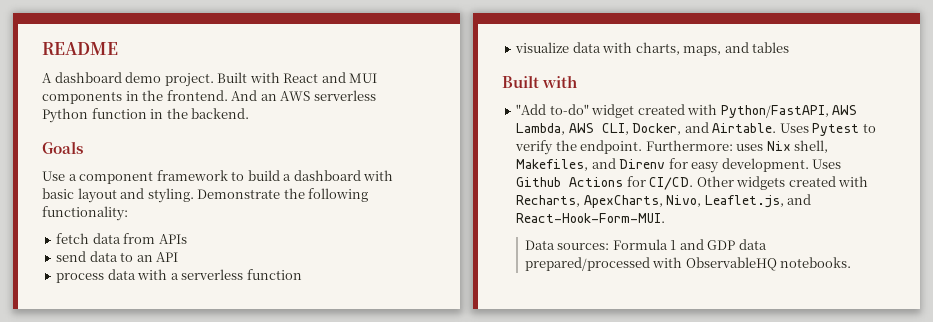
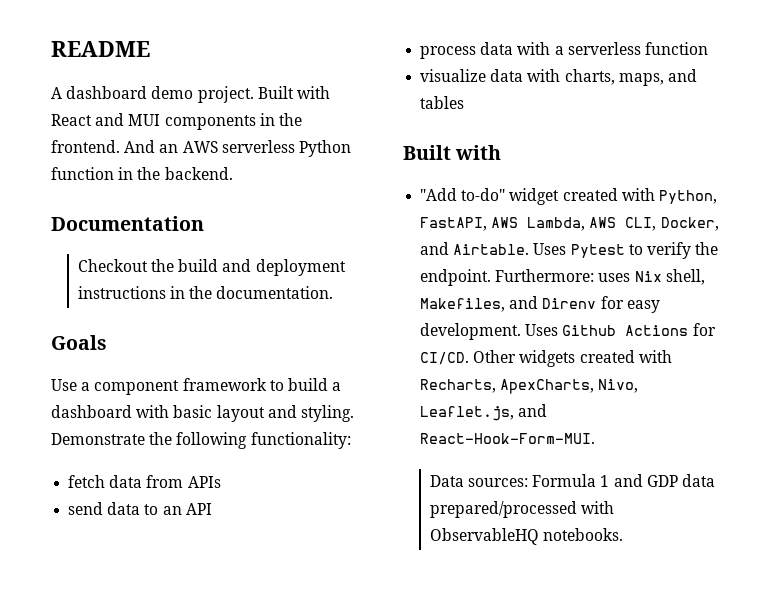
+ Documentation
+ Checkout the build and deployment instructions in the documentation.
- "Add to-do" widget created with Python/FastAPI, AWS Lambda, AWS CLI, Docker, and Airtable.
+ "Add to-do" widget created with Python, FastAPI, AWS Lambda, AWS CLI, Docker, and Airtable.

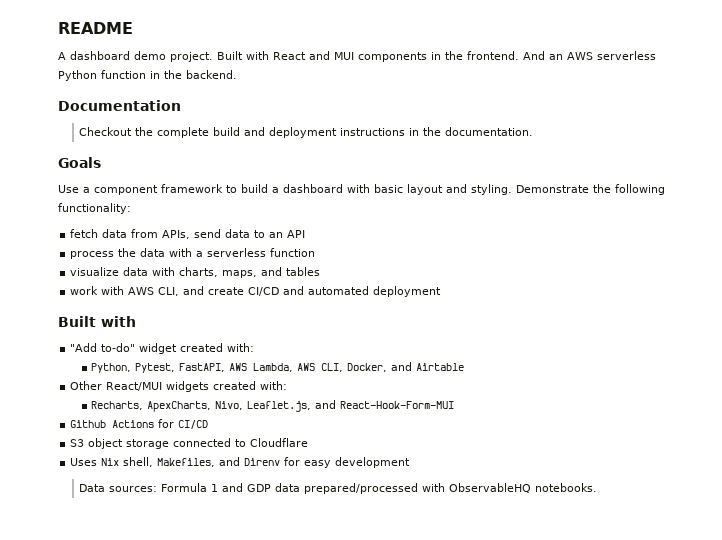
- Checkout the build and deployment instructions in the documentation.
+ Checkout the complete build and deployment instructions in the documentation.
- fetch data from APIs
- send data to an API
+ fetch data from APIs, send data to an API
- process data with a serverless function
+ process the data with a serverless function
+ work with AWS CLI, and create CI/CD and automated deployment
- "Add to-do" widget created with Python, FastAPI, AWS Lambda, AWS CLI, Docker, and Airtable. Uses Pytest to verify the endpoint. Furthermore: uses Nix shell, Makefiles, and Direnv for easy development. Uses Github Actions for CI/CD. Other widgets created with Recharts, ApexCharts, Nivo, Leaflet.js, and React-Hook-Form-MUI.
+ "Add to-do" widget created with:
+ Python, Pytest, FastAPI, AWS Lambda, AWS CLI, Docker, and Airtable
+ Other React/MUI widgets created with:
+ Recharts, ApexCharts, Nivo, Leaflet.js, and React-Hook-Form-MUI
+ Github Actions for CI/CD
+ S3 object storage connected to Cloudflare
+ Uses Nix shell, Makefiles, and Direnv for easy development

